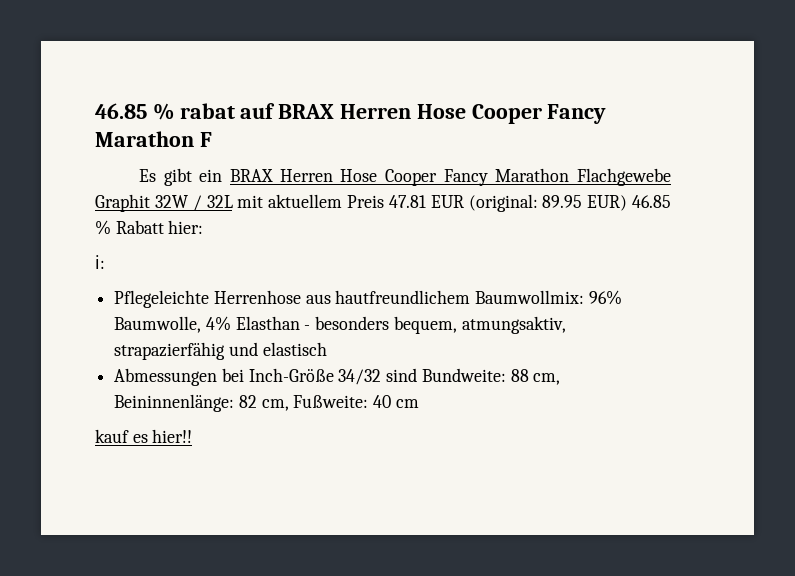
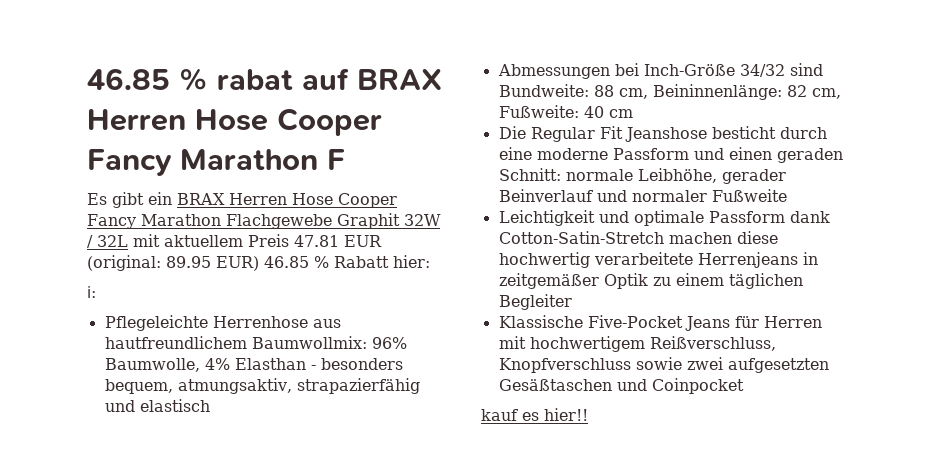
+ Die Regular Fit Jeanshose besticht durch eine moderne Passform und einen geraden Schnitt: normale Leibhöhe, gerader Beinverlauf und normaler Fußweite
+ Leichtigkeit und optimale Passform dank Cotton-Satin-Stretch machen diese hochwertig verarbeitete Herrenjeans in zeitgemäßer Optik zu einem täglichen Begleiter
+ Klassische Five-Pocket Jeans für Herren mit hochwertigem Reißverschluss, Knopfverschluss sowie zwei aufgesetzten Gesäßtaschen und Coinpocket

